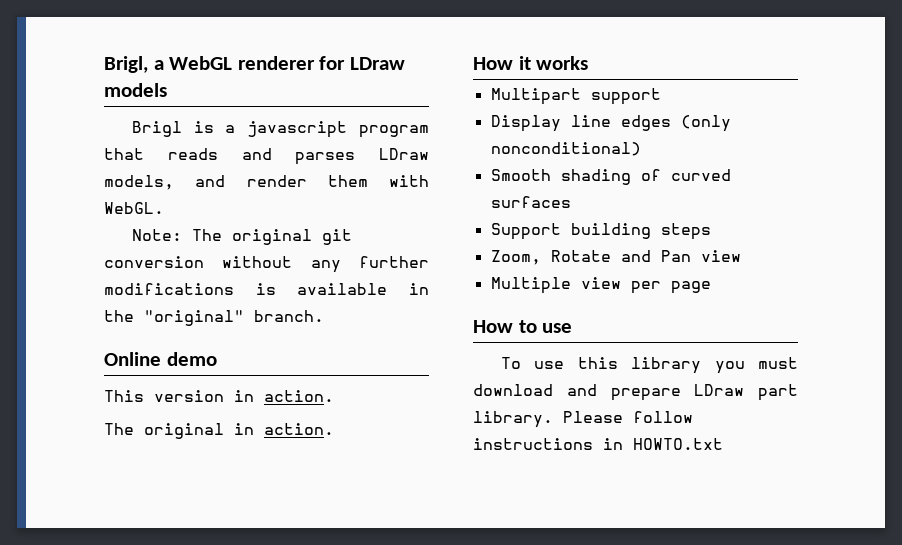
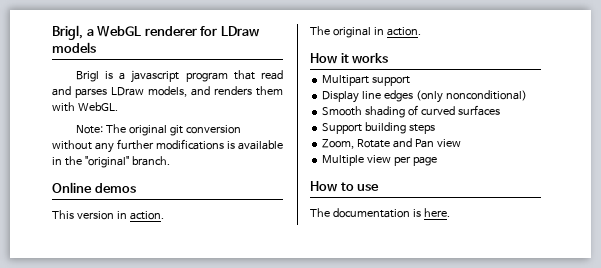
- Brigl is a javascript program that reads and parses LDraw models, and render them with WebGL.
+ Brigl is a javascript program that read and parses LDraw models, and renders them with WebGL.
- Online demo
+ Online demos
- To use this library you must download and prepare LDraw part library. Please follow instructions in HOWTO.txt
+ The documentation is here.

